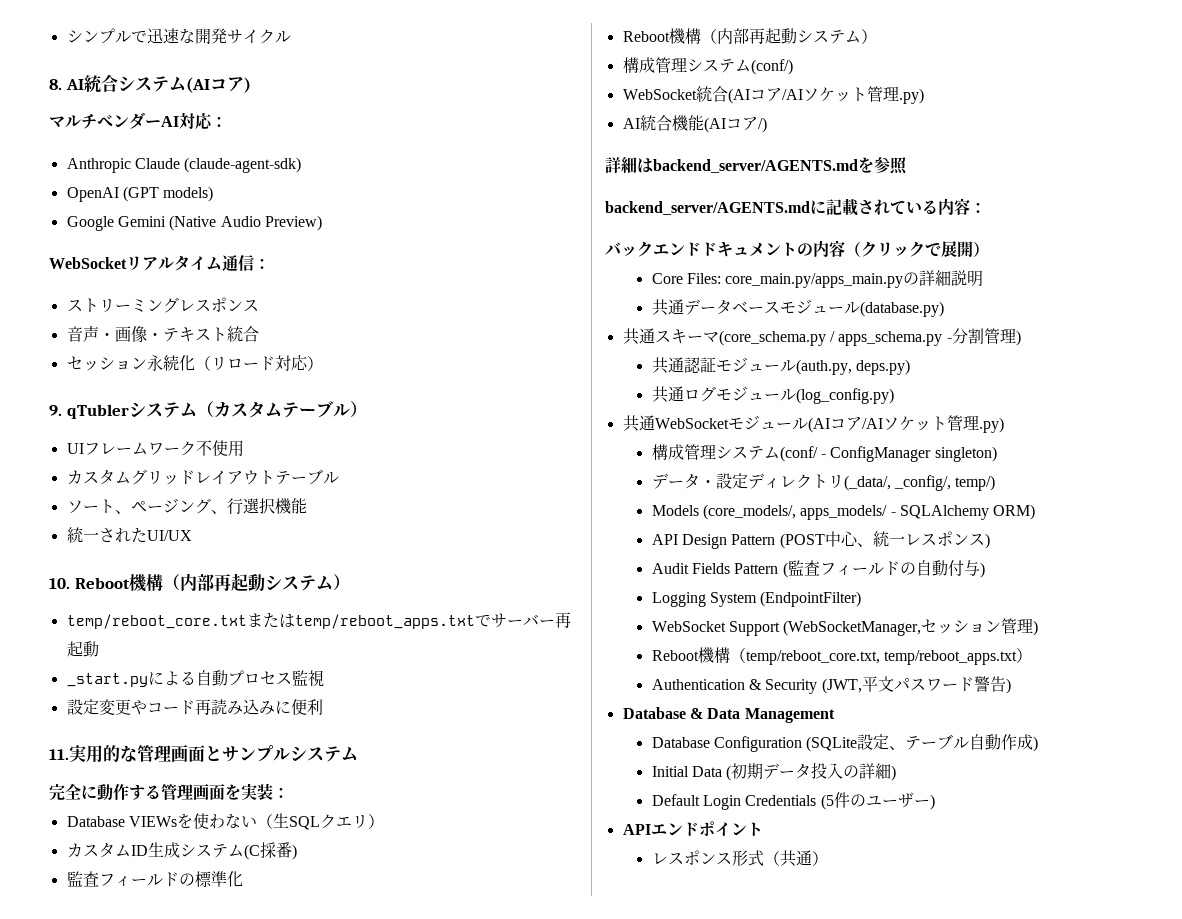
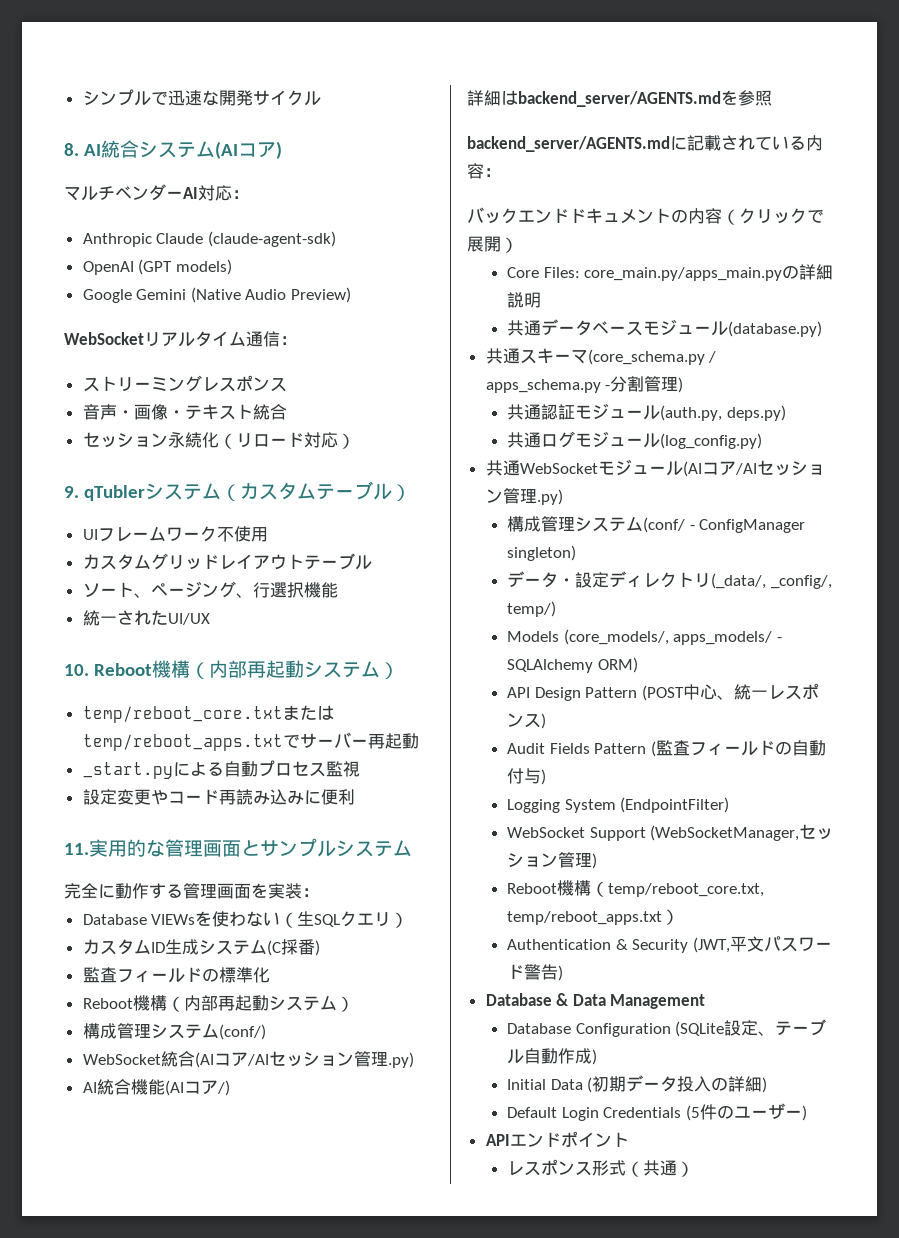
- WebSocket統合(AIコア/AIソケット管理.py)
+ WebSocket統合(AIコア/AIセッション管理.py)
- 共通WebSocketモジュール(AIコア/AIソケット管理.py)
+ 共通WebSocketモジュール(AIコア/AIセッション管理.py)

